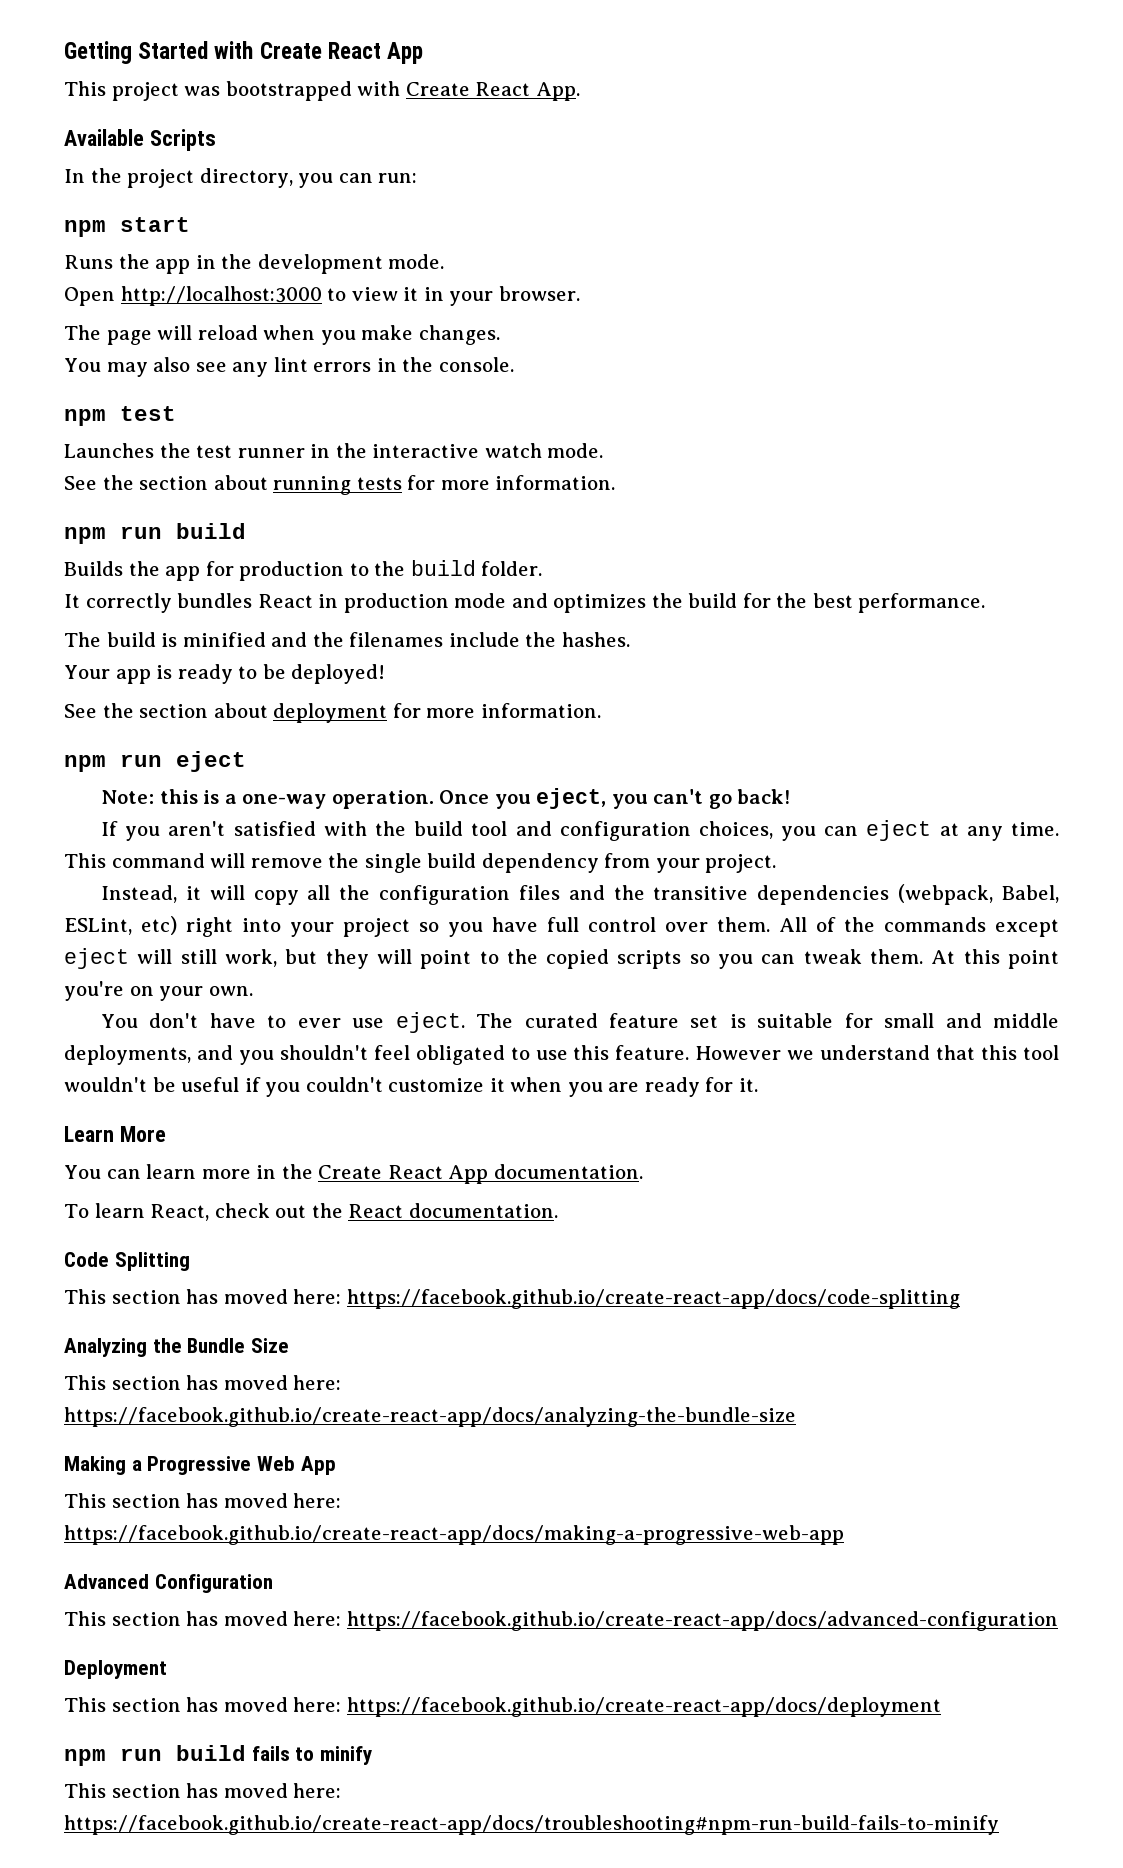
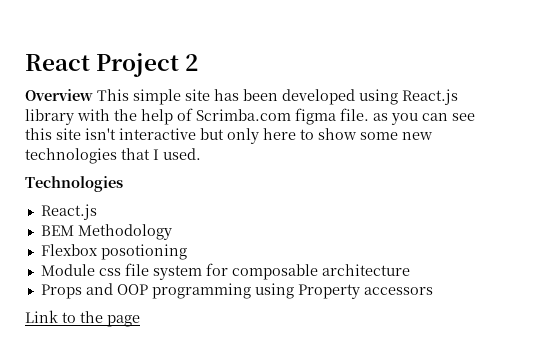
- Getting Started with Create React App
- This project was bootstrapped with Create React App.
- Available Scripts
- In the project directory, you can run:
- npm start
- Runs the app in the development mode.
- Open http://localhost:3000 to view it in your browser.
- The page will reload when you make changes.
- You may also see any lint errors in the console.
- npm test
- Launches the test runner in the interactive watch mode.
- See the section about running tests for more information.
- npm run build
- Builds the app for production to the build folder.
- It correctly bundles React in production mode and optimizes the build for the best performance.
- The build is minified and the filenames include the hashes.
- Your app is ready to be deployed!
- See the section about deployment for more information.
- npm run eject
- Note: this is a one-way operation. Once you eject, you can't go back!
- If you aren't satisfied with the build tool and configuration choices, you can eject at any time. This command will remove the single build dependency from your project.
- Instead, it will copy all the configuration files and the transitive dependencies (webpack, Babel, ESLint, etc) right into your project so you have full control over them. All of the commands except eject will still work, but they will point to the copied scripts so you can tweak them. At this point you're on your own.
- You don't have to ever use eject. The curated feature set is suitable for small and middle deployments, and you shouldn't feel obligated to use this feature. However we understand that this tool wouldn't be useful if you couldn't customize it when you are ready for it.
- Learn More
- You can learn more in the Create React App documentation.
- To learn React, check out the React documentation.
- Code Splitting
- This section has moved here: https://facebook.github.io/create-react-app/docs/code-splitting
- Analyzing the Bundle Size
- This section has moved here: https://facebook.github.io/create-react-app/docs/analyzing-the-bundle-size
- Making a Progressive Web App
- This section has moved here: https://facebook.github.io/create-react-app/docs/making-a-progressive-web-app
- Advanced Configuration
- This section has moved here: https://facebook.github.io/create-react-app/docs/advanced-configuration
- Deployment
- This section has moved here: https://facebook.github.io/create-react-app/docs/deployment
- npm run build fails to minify
- This section has moved here: https://facebook.github.io/create-react-app/docs/troubleshooting#npm-run-build-fails-to-minify
+ React Project 2
+ Overview This simple site has been developed using React.js library with the help of Scrimba.com figma file. as you can see this site isn't interactive but only here to show some new technologies that I used.
+ Technologies
+ React.js
+ BEM Methodology
+ Flexbox posotioning
+ Module css file system for composable architecture
+ Props and OOP programming using Property accessors
+ Link to the page

